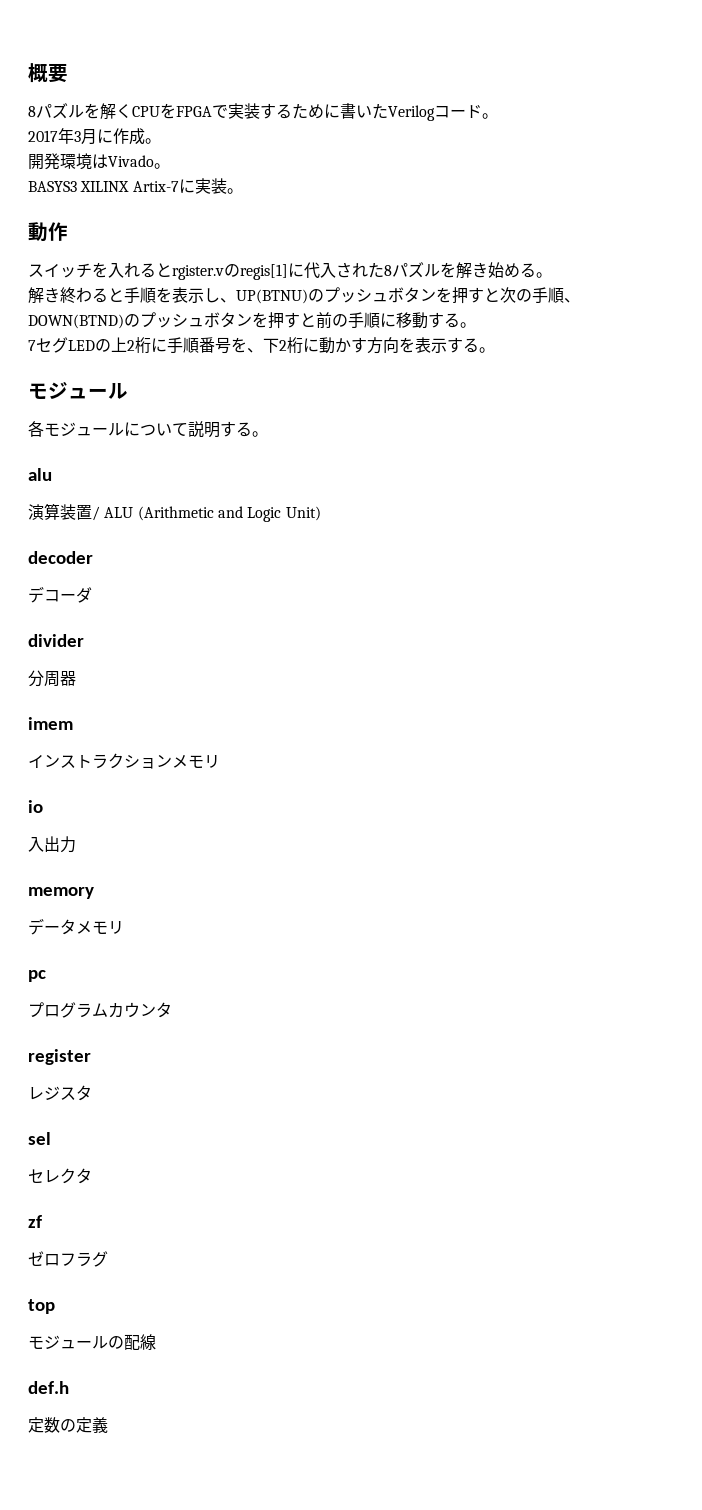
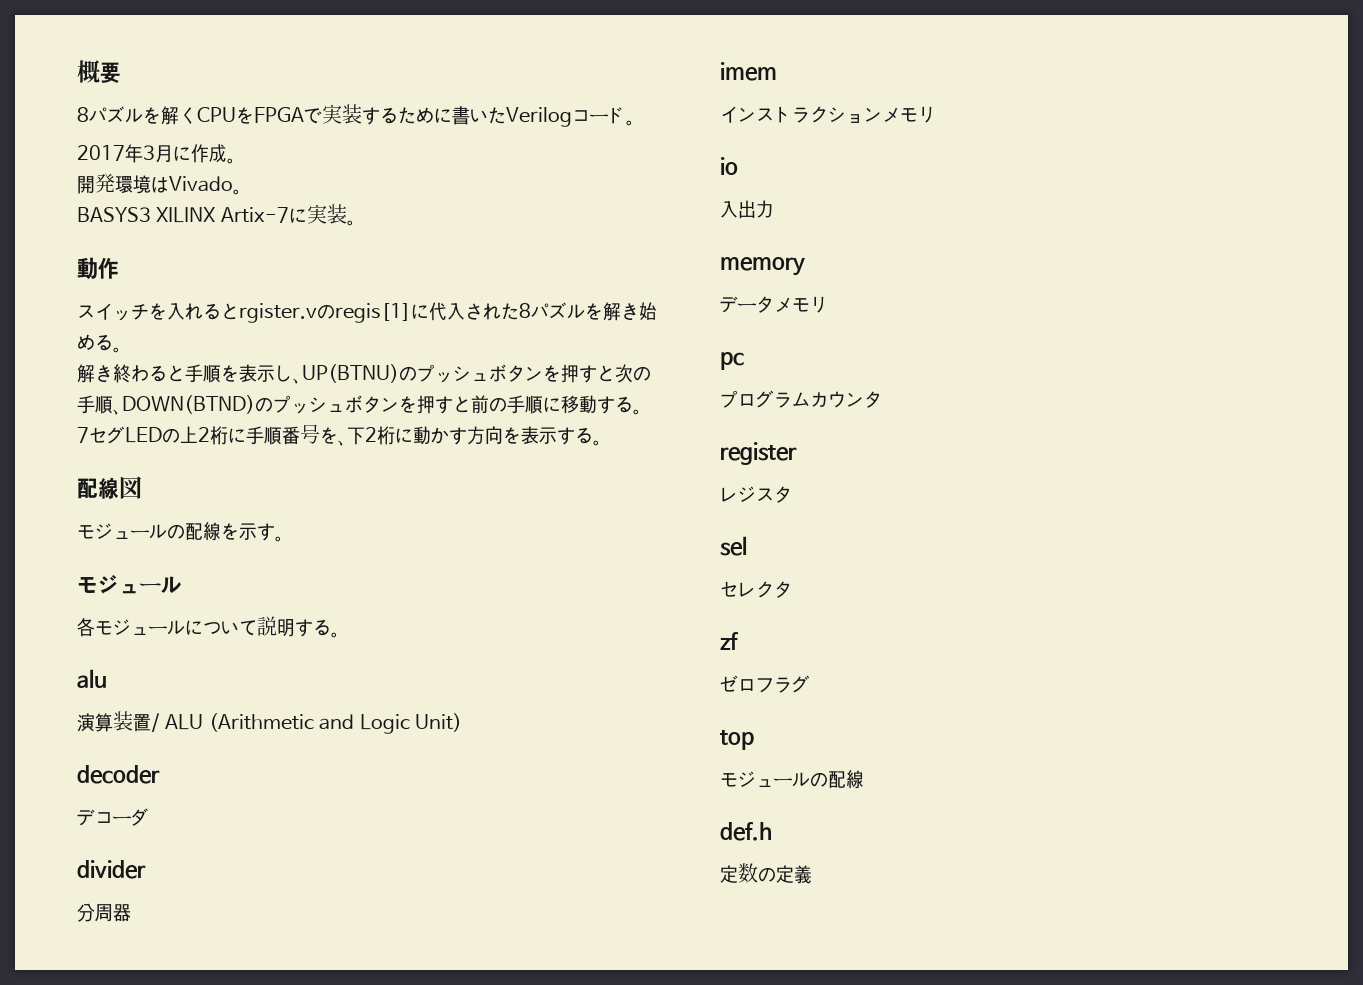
+ 配線図
+ モジュールの配線を示す。

